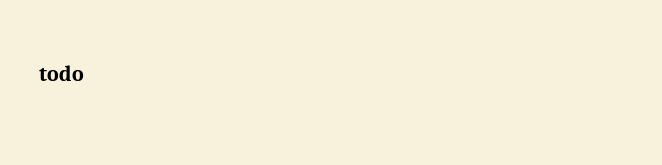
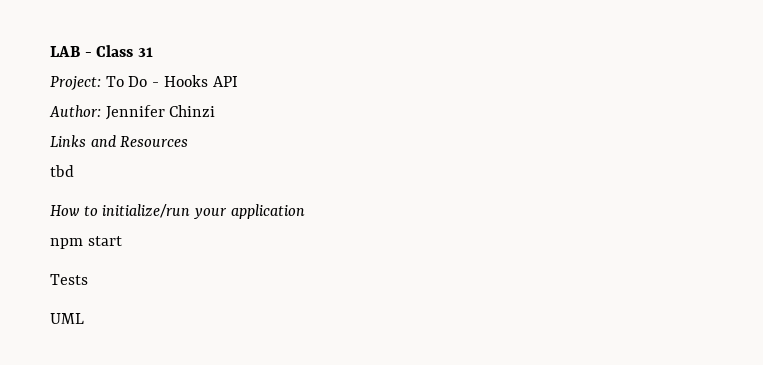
- todo
+ LAB - Class 31
+ Project: To Do - Hooks API
+ Author: Jennifer Chinzi
+ Links and Resources
+ tbd
+ How to initialize/run your application
+ npm start
+ Tests
+ UML

